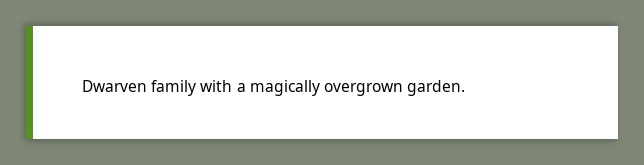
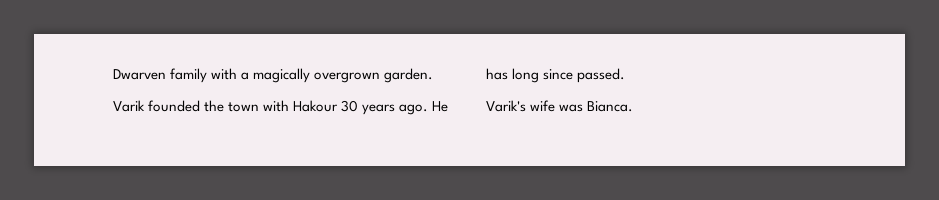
+ Varik founded the town with Hakour 30 years ago. He has long since passed.
+ Varik's wife was Bianca.

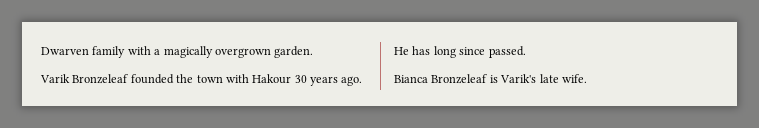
- Varik founded the town with Hakour 30 years ago.
+ Varik Bronzeleaf founded the town with Hakour 30 years ago.
- Varik's wife was Bianca.
+ Bianca Bronzeleaf is Varik's late wife.

